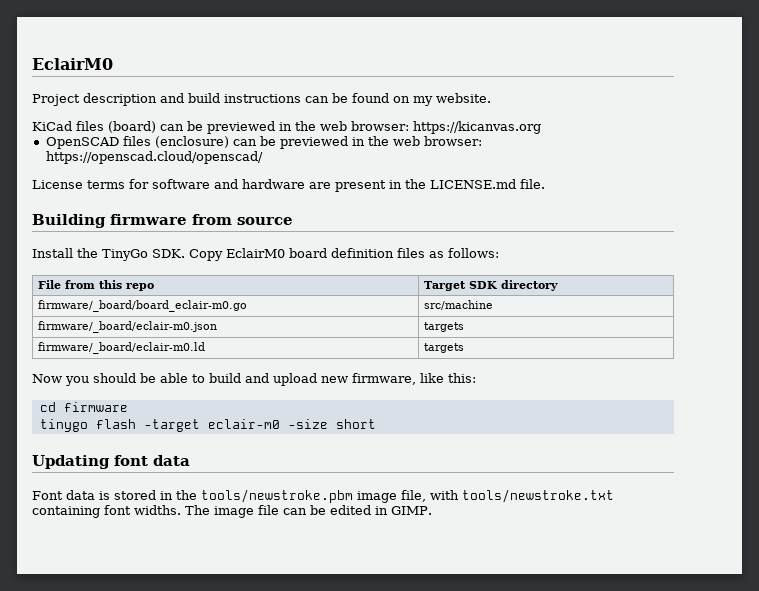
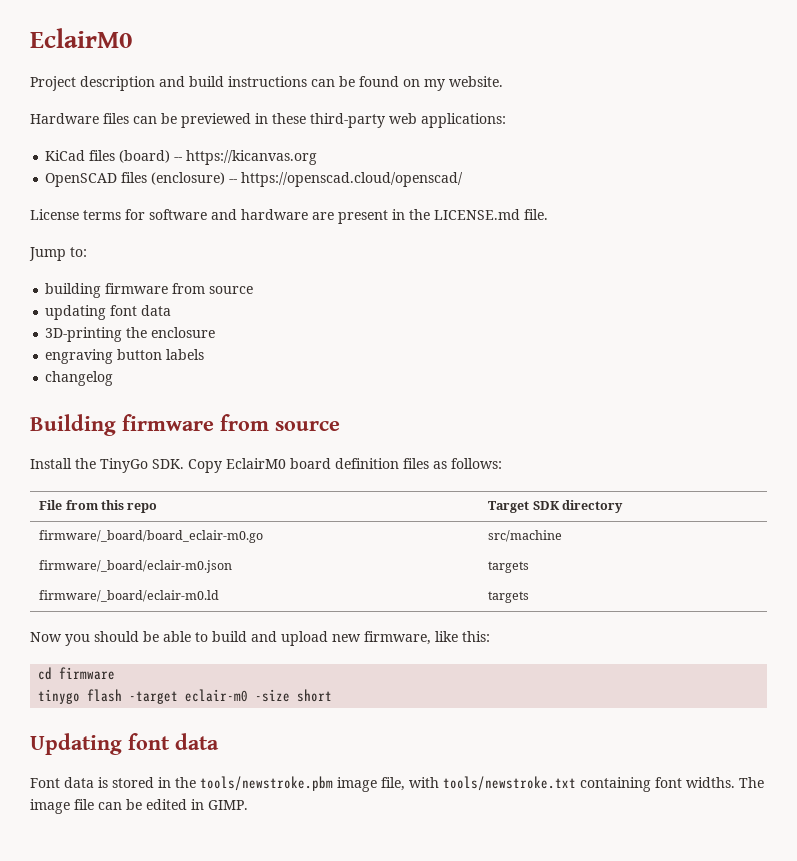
- KiCad files (board) can be previewed in the web browser: https://kicanvas.org
- OpenSCAD files (enclosure) can be previewed in the web browser: https://openscad.cloud/openscad/
+ Hardware files can be previewed in these third-party web applications:
+ KiCad files (board) -- https://kicanvas.org
+ OpenSCAD files (enclosure) -- https://openscad.cloud/openscad/
+ Jump to:
+ building firmware from source
+ updating font data
+ 3D-printing the enclosure
+ engraving button labels
+ changelog

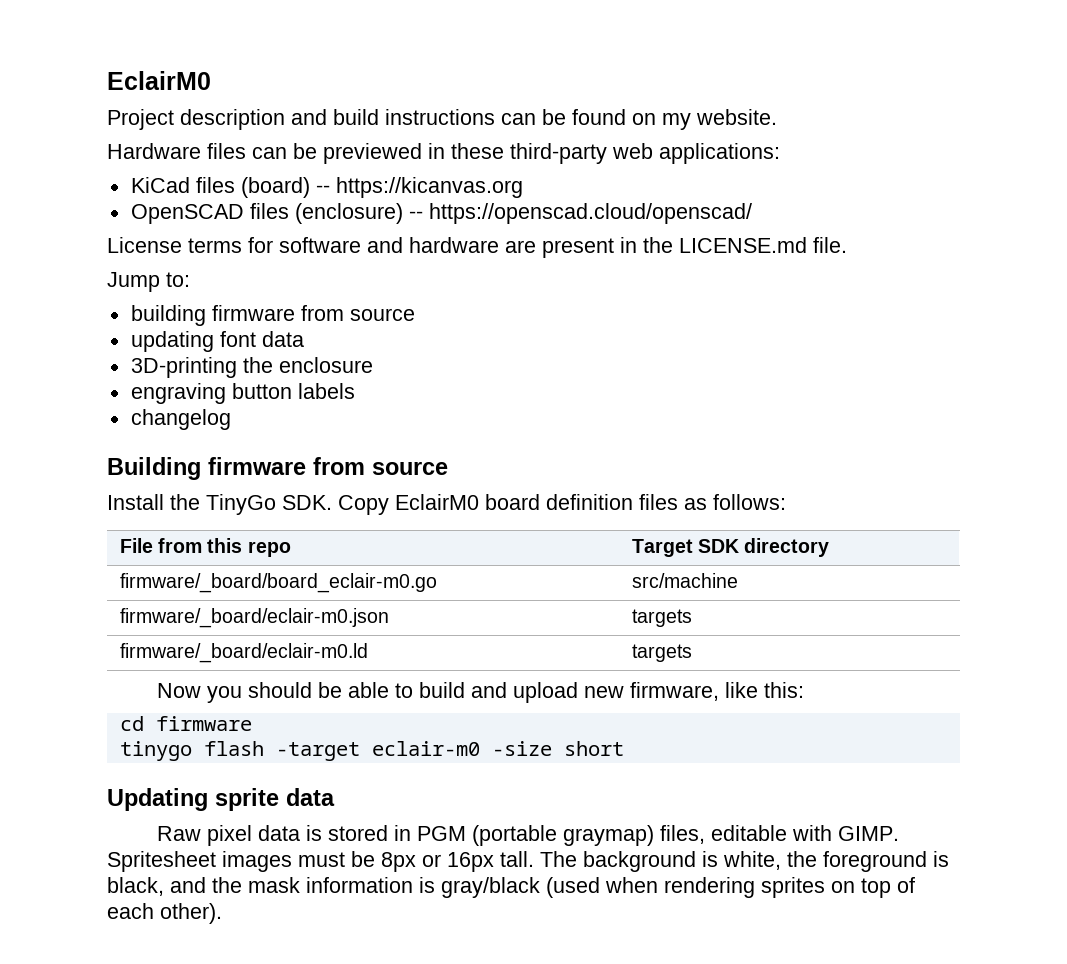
- Updating font data
- Font data is stored in the tools/newstroke.pbm image file, with tools/newstroke.txt containing font widths. The image file can be edited in GIMP.
+ Updating sprite data
+ Raw pixel data is stored in PGM (portable graymap) files, editable with GIMP. Spritesheet images must be 8px or 16px tall. The background is white, the foreground is black, and the mask information is gray/black (used when rendering sprites on top of each other).

